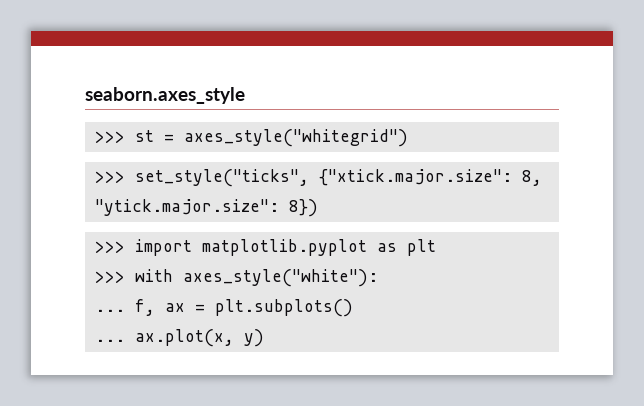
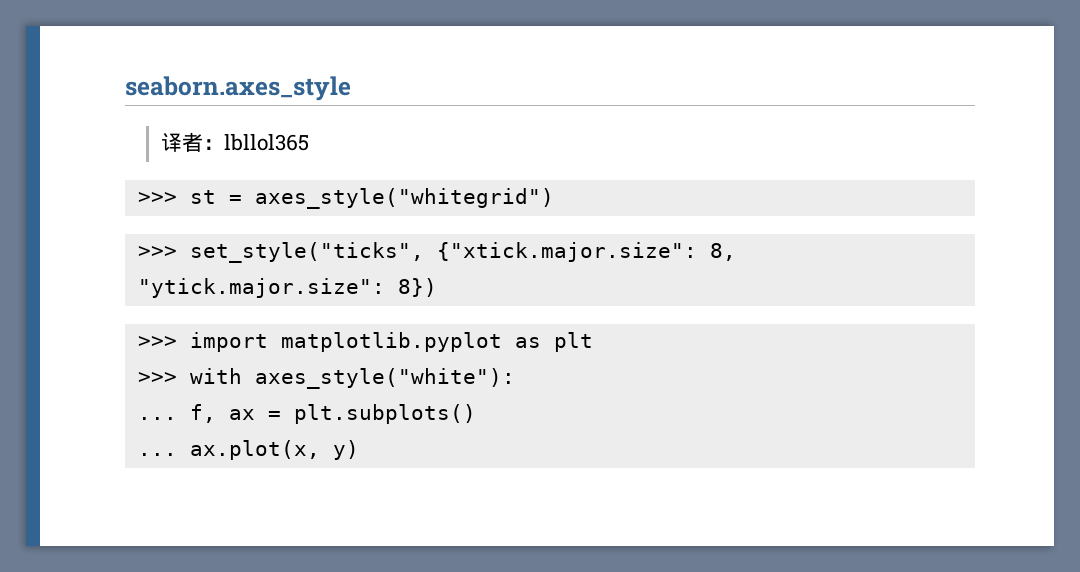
+ 译者：lbllol365

